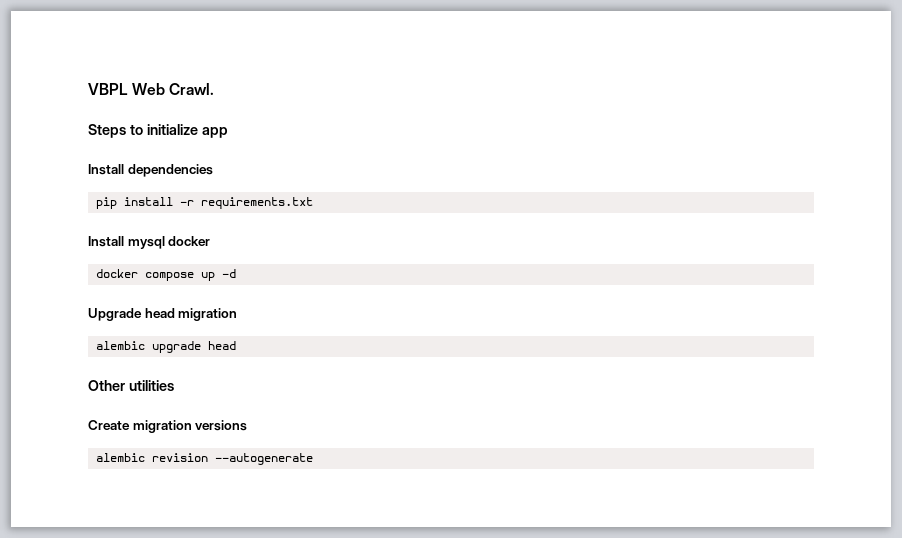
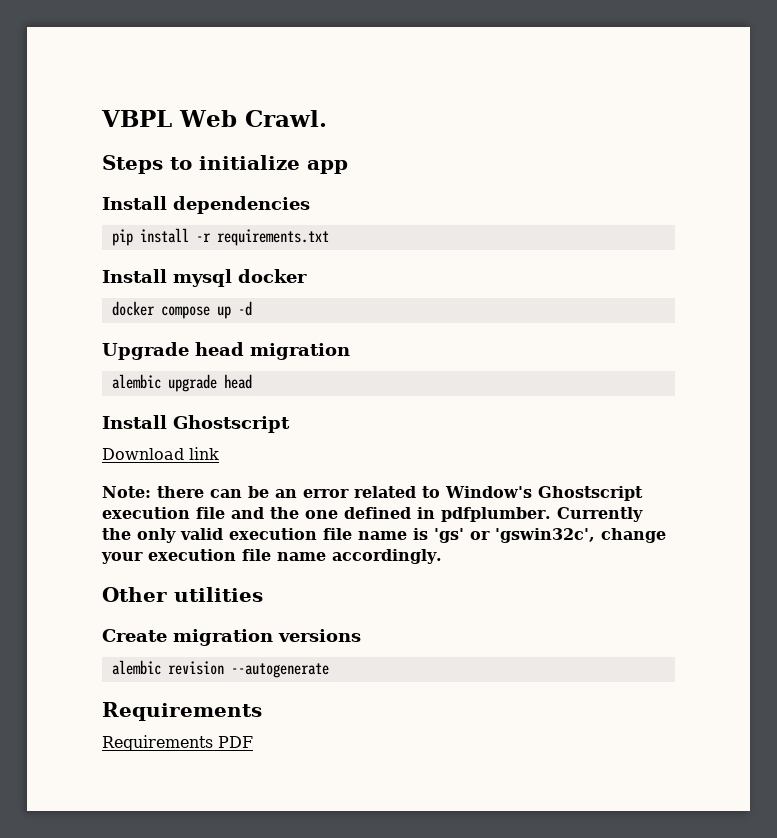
+ Install Ghostscript
+ Download link
+ Note: there can be an error related to Window's Ghostscript execution file and the one defined in pdfplumber. Currently the only valid execution file name is 'gs' or 'gswin32c', change your execution file name accordingly.
  alembic revision --autogenerate
+ Requirements
+ Requirements PDF

